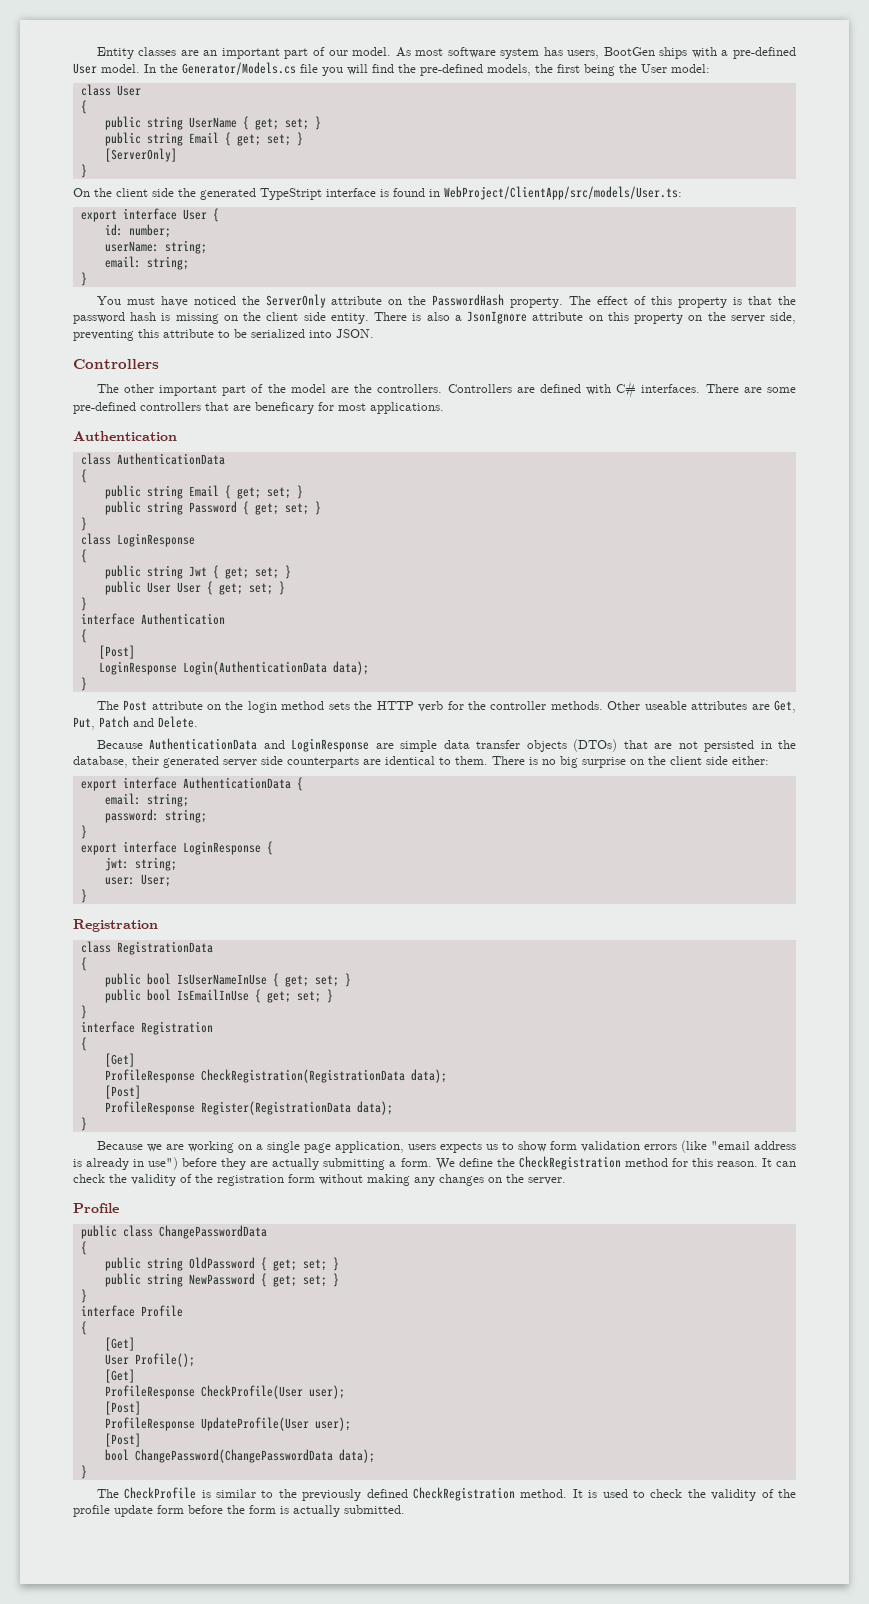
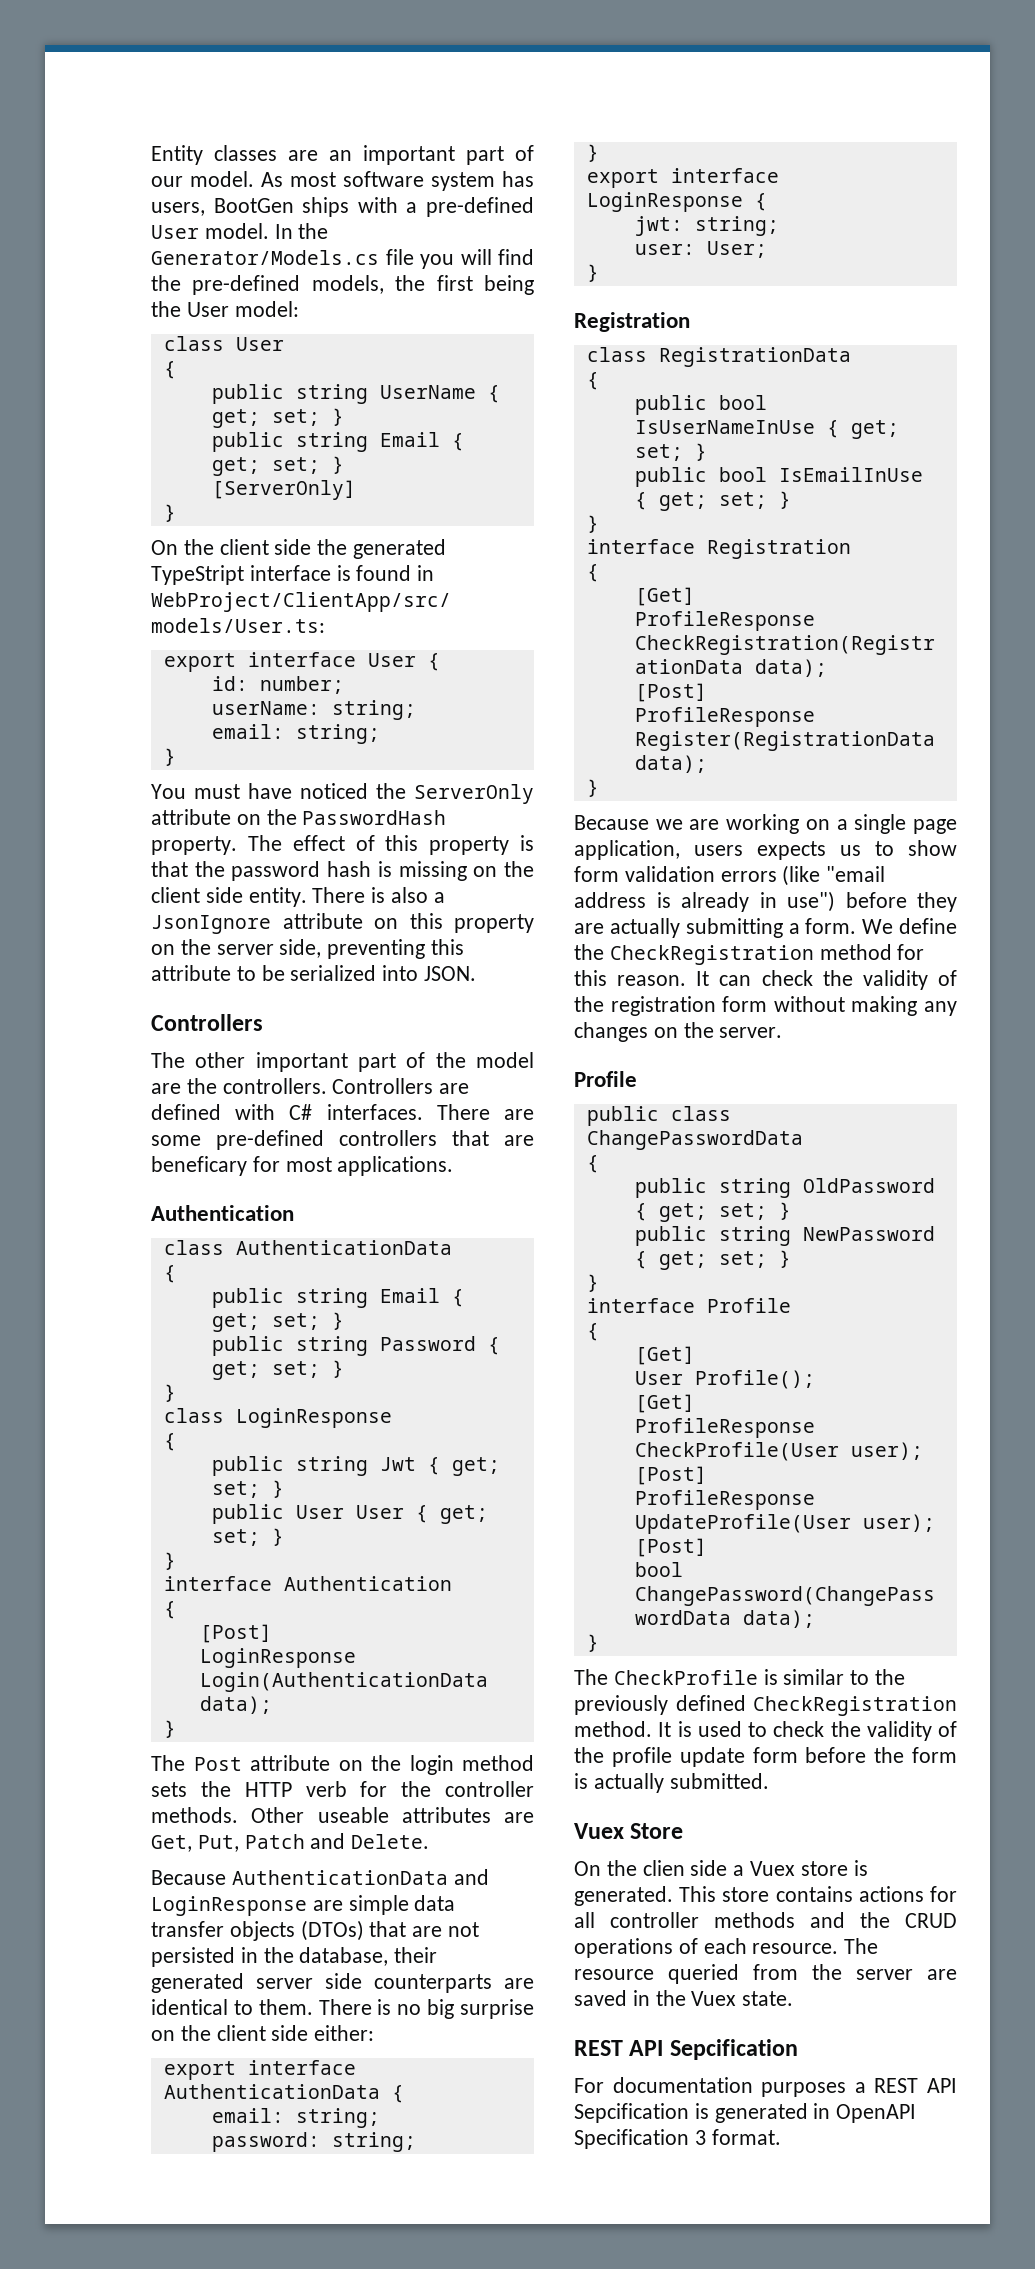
+ Vuex Store
+ On the clien side a Vuex store is generated. This store contains actions for all controller methods and the CRUD operations of each resource. The resource queried from the server are saved in the Vuex state.
+ REST API Sepcification
+ For documentation purposes a REST API Sepcification is generated in OpenAPI Specification 3 format.

